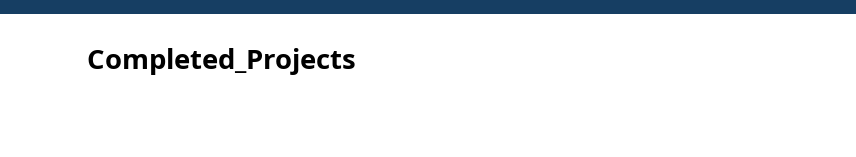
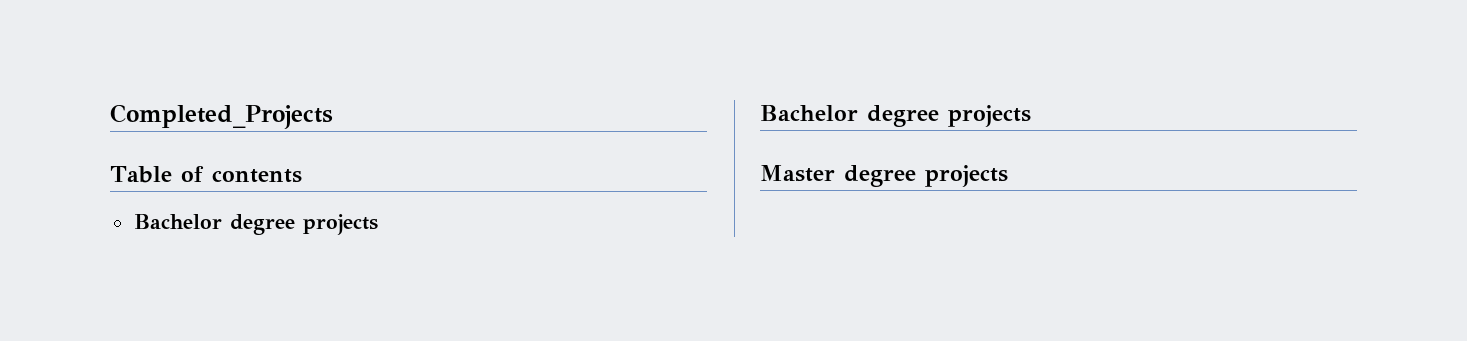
+ Table of contents
+ Bachelor degree projects
+ Bachelor degree projects
+ Master degree projects

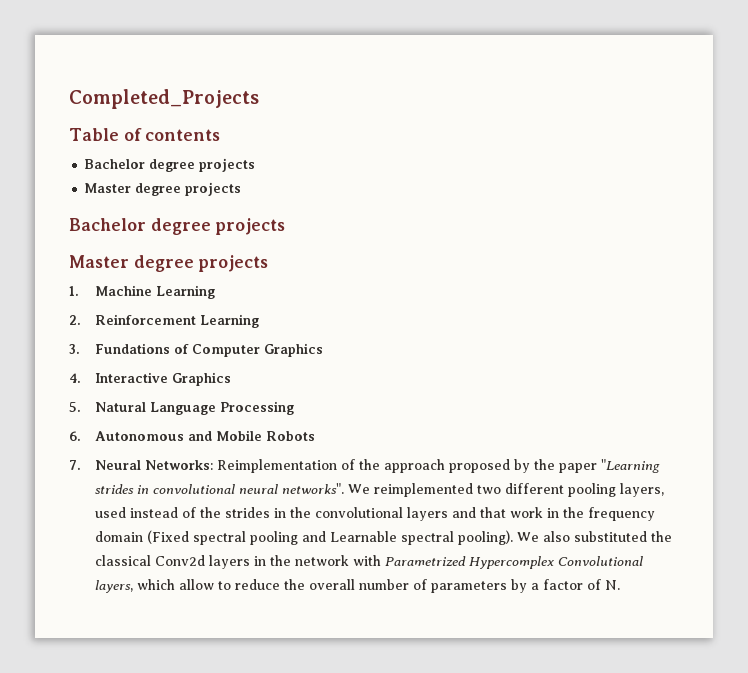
  Table of contents
  Bachelor degree projects
+ Master degree projects
  Bachelor degree projects
  Master degree projects
+ 1. Machine Learning
+ 2. Reinforcement Learning
+ 3. Fundations of Computer Graphics
+ 4. Interactive Graphics
+ 5. Natural Language Processing
+ 6. Autonomous and Mobile Robots
+ 7. Neural Networks: Reimplementation of the approach proposed by the paper "Learning strides in convolutional neural networks". We reimplemented two different pooling layers, used instead of the strides in the convolutional layers and that work in the frequency domain (Fixed spectral pooling and Learnable spectral pooling). We also substituted the classical Conv2d layers in the network with Parametrized Hypercomplex Convolutional layers, which allow to reduce the overall number of parameters by a factor of N.

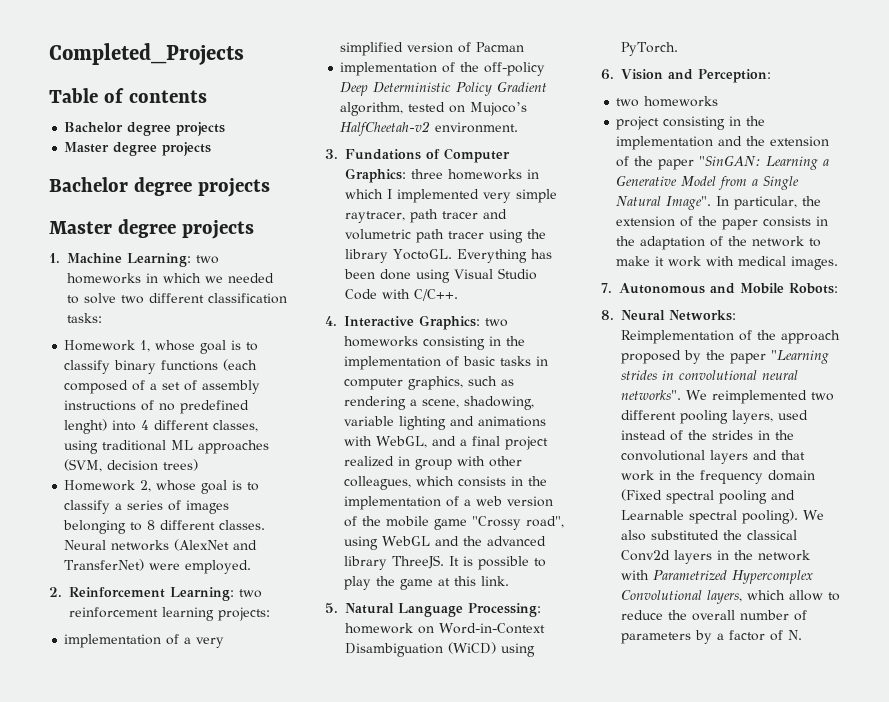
- 1. Machine Learning
- 2. Reinforcement Learning
- 3. Fundations of Computer Graphics
- 4. Interactive Graphics
- 5. Natural Language Processing
- 6. Autonomous and Mobile Robots
- 7. Neural Networks: Reimplementation of the approach proposed by the paper "Learning strides in convolutional neural networks".
+ 1. Machine Learning: two homeworks in which we needed to solve two different classification tasks:
+ Homework 1, whose goal is to classify binary functions (each composed of a set of assembly instructions of no predefined lenght) into 4 different classes, using traditional ML approaches (SVM, decision trees)
+ Homework 2, whose goal is to classify a series of images belonging to 8 different classes. Neural networks (AlexNet and TransferNet) were employed.
+ 2. Reinforcement Learning: two reinforcement learning projects:
+ implementation of a very simplified version of Pacman
+ implementation of the off-policy Deep Deterministic Policy Gradient algorithm, tested on Mujoco’s HalfCheetah-v2 environment.
+ 3. Fundations of Computer Graphics: three homeworks in which I implemented very simple raytracer, path tracer and volumetric path tracer using the library YoctoGL. Everything has been done using Visual Studio Code with C/C++.
+ 4. Interactive Graphics: two homeworks consisting in the implementation of basic tasks in computer graphics, such as rendering a scene, shadowing, variable lighting and animations with WebGL, and a final project realized in group with other colleagues, which consists in the implementation of a web version of the mobile game "Crossy road", using WebGL and the advanced library ThreeJS. It is possible to play the game at this link.
+ 5. Natural Language Processing: homework on Word-in-Context Disambiguation (WiCD) using PyTorch.
+ 6. Vision and Perception:
+ two homeworks
+ project consisting in the implementation and the extension of the paper "SinGAN: Learning a Generative Model from a Single Natural Image". In particular, the extension of the paper consists in the adaptation of the network to make it work with medical images.
+ 7. Autonomous and Mobile Robots:
+ 8. Neural Networks: Reimplementation of the approach proposed by the paper "Learning strides in convolutional neural networks".

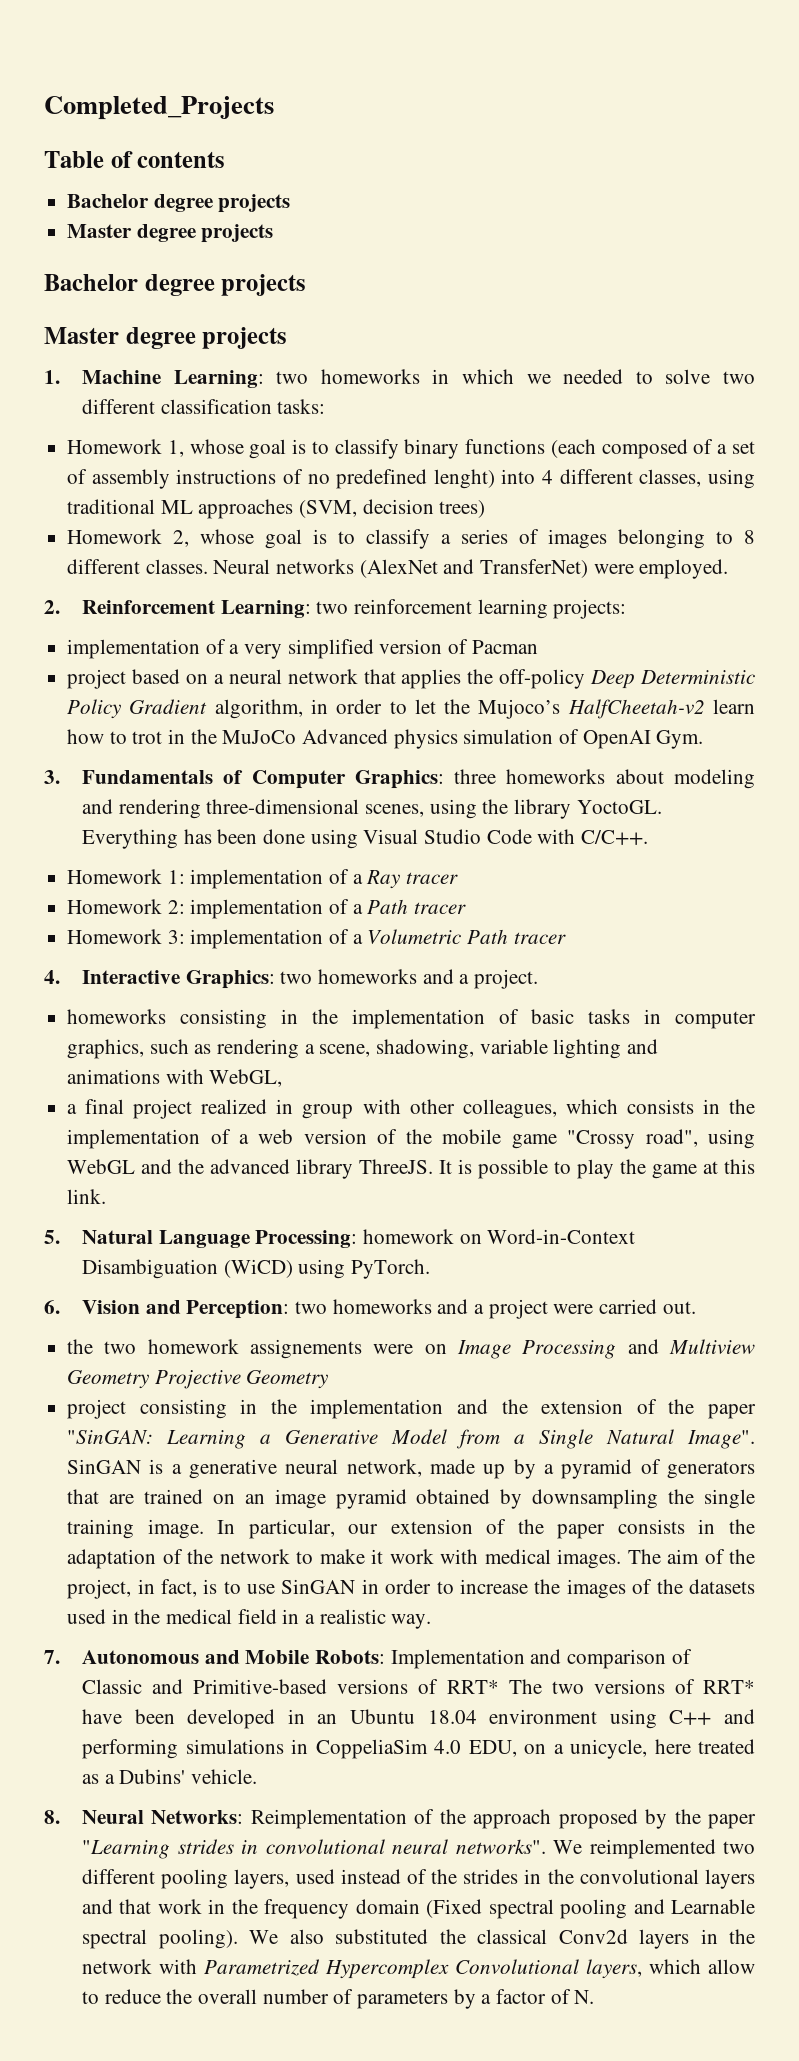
- implementation of the off-policy Deep Deterministic Policy Gradient algorithm, tested on Mujoco’s HalfCheetah-v2 environment.
+ project based on a neural network that applies the off-policy Deep Deterministic Policy Gradient algorithm, in order to let the Mujoco’s HalfCheetah-v2 learn how to trot in the MuJoCo Advanced physics simulation of OpenAI Gym.
- 3. Fundations of Computer Graphics: three homeworks in which I implemented very simple raytracer, path tracer and volumetric path tracer using the library YoctoGL.
+ 3. Fundamentals of Computer Graphics: three homeworks about modeling and rendering three-dimensional scenes, using the library YoctoGL.
+ Homework 1: implementation of a Ray tracer
+ Homework 2: implementation of a Path tracer
+ Homework 3: implementation of a Volumetric Path tracer
- 4. Interactive Graphics: two homeworks consisting in the implementation of basic tasks in computer graphics, such as rendering a scene, shadowing, variable lighting and animations with WebGL, and a final project realized in group with other colleagues, which consists in the implementation of a web version of the mobile game "Crossy road", using WebGL and the advanced library ThreeJS.
+ 4. Interactive Graphics: two homeworks and a project.
+ homeworks consisting in the implementation of basic tasks in computer graphics, such as rendering a scene, shadowing, variable lighting and animations with WebGL,
+ a final project realized in group with other colleagues, which consists in the implementation of a web version of the mobile game "Crossy road", using WebGL and the advanced library ThreeJS.
- 6. Vision and Perception:
- two homeworks
+ 6. Vision and Perception: two homeworks and a project were carried out.
+ the two homework assignements were on Image Processing and Multiview Geometry Projective Geometry
+ SinGAN is a generative neural network, made up by a pyramid of generators that are trained on an image pyramid obtained by downsampling the single training image.
- In particular, the extension of the paper consists in the adaptation of the network to make it work with medical images.
+ In particular, our extension of the paper consists in the adaptation of the network to make it work with medical images. The aim of the project, in fact, is to use SinGAN in order to increase the images of the datasets used in the medical field in a realistic way.
- 7. Autonomous and Mobile Robots:
+ 7. Autonomous and Mobile Robots: Implementation and comparison of Classic and Primitive-based versions of RRT* The two versions of RRT* have been developed in an Ubuntu 18.04 environment using C++ and performing simulations in CoppeliaSim 4.0 EDU, on a unicycle, here treated as a Dubins' vehicle.

